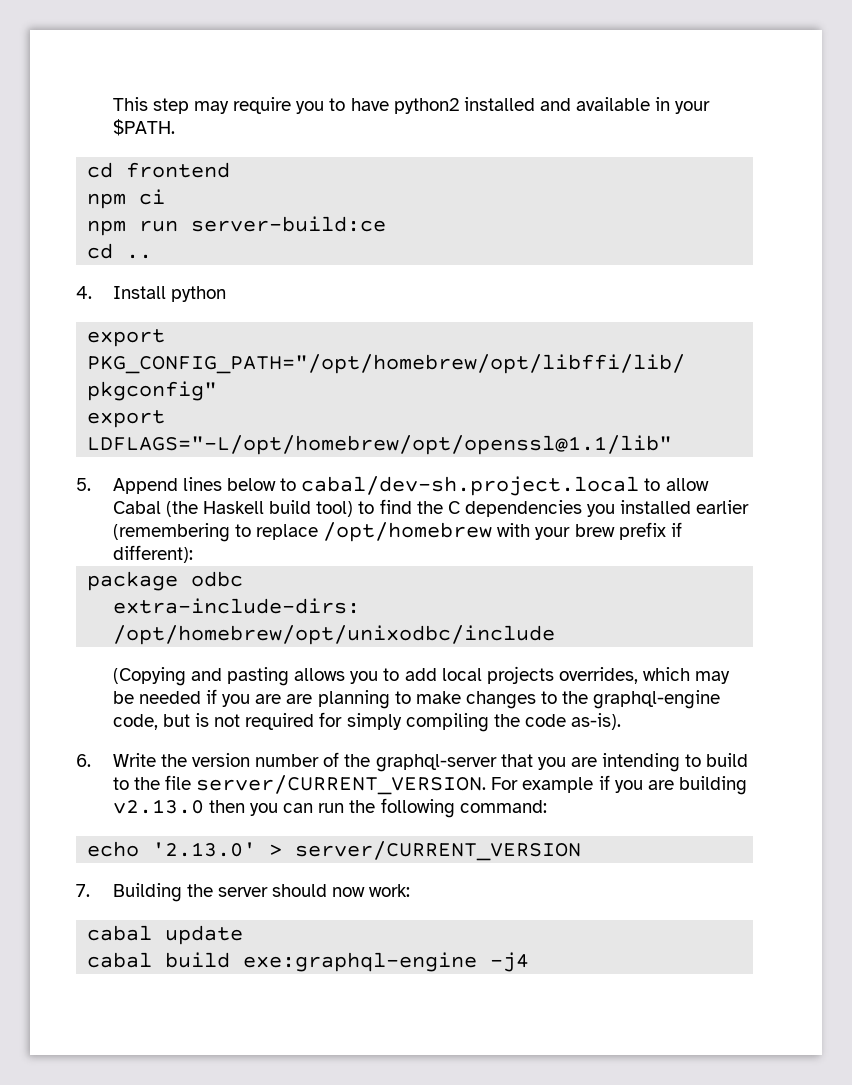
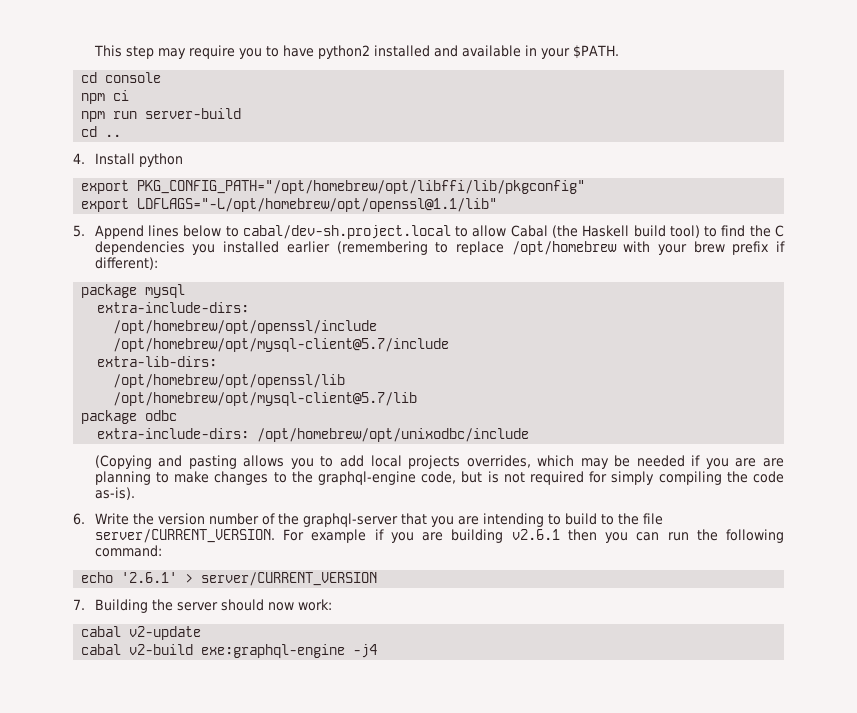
- cd frontend
+ cd console
- npm run server-build:ce
+ npm run server-build
+ package mysql
+ extra-include-dirs:
+ /opt/homebrew/opt/openssl/include
+ /opt/homebrew/opt/mysql-client@5.7/include
+ extra-lib-dirs:
+ /opt/homebrew/opt/openssl/lib
+ /opt/homebrew/opt/mysql-client@5.7/lib
- For example if you are building v2.13.0 then you can run the following command:
+ For example if you are building v2.6.1 then you can run the following command:
- echo '2.13.0' > server/CURRENT_VERSION
+ echo '2.6.1' > server/CURRENT_VERSION
- cabal update
- cabal build exe:graphql-engine -j4
+ cabal v2-update
+ cabal v2-build exe:graphql-engine -j4

